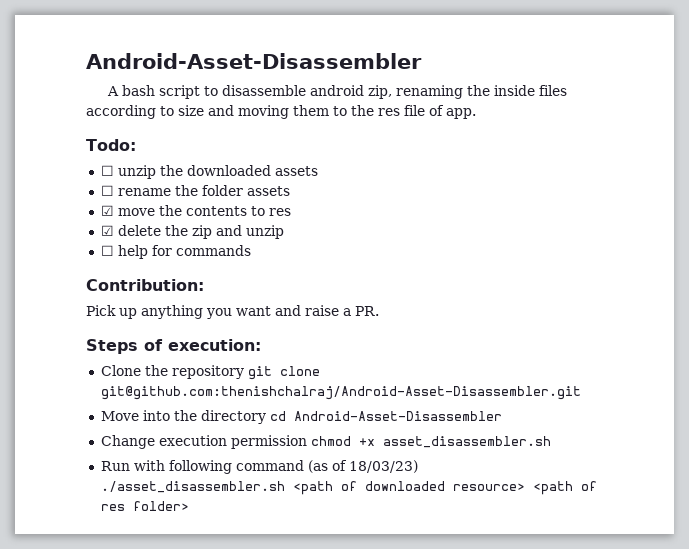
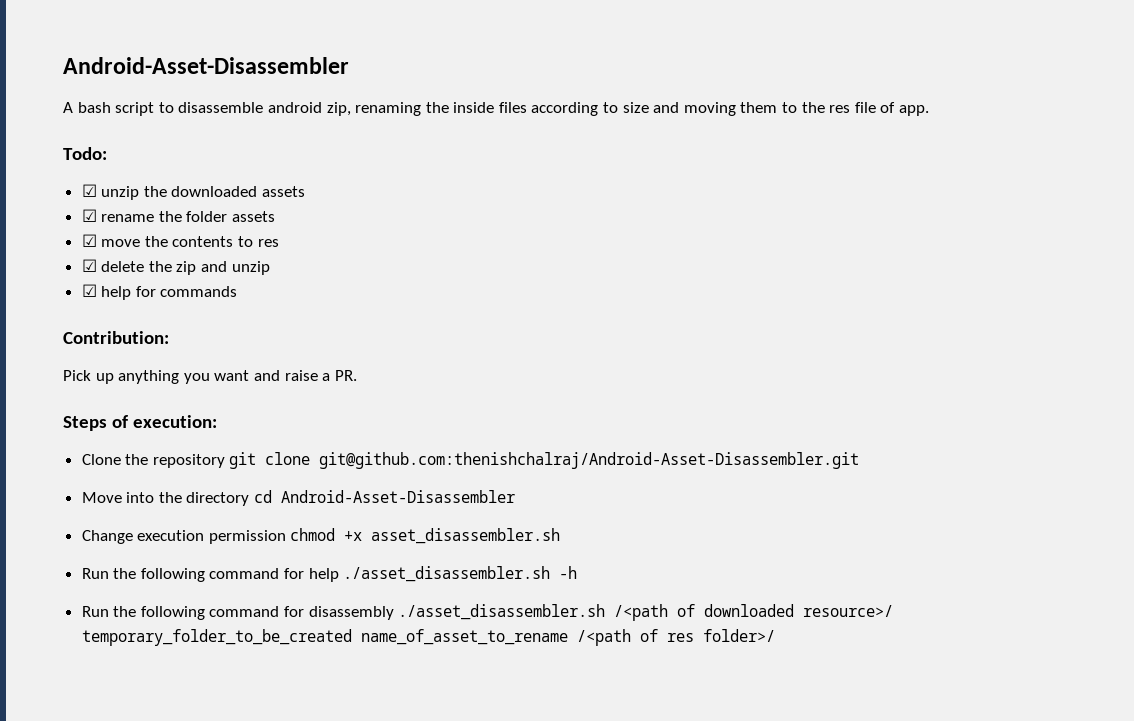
- ☐ unzip the downloaded assets
+ ☑ unzip the downloaded assets
- ☐ rename the folder assets
+ ☑ rename the folder assets
- ☐ help for commands
+ ☑ help for commands
- Run with following command (as of 18/03/23) ./asset_disassembler.sh <path of downloaded resource> <path of res folder>
+ Run the following command for help ./asset_disassembler.sh -h
+ Run the following command for disassembly ./asset_disassembler.sh /<path of downloaded resource>/ temporary_folder_to_be_created name_of_asset_to_rename /<path of res folder>/

